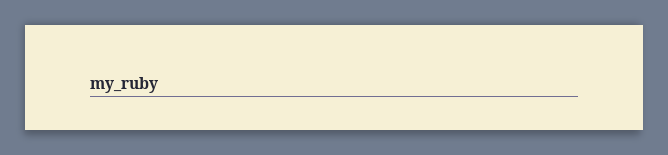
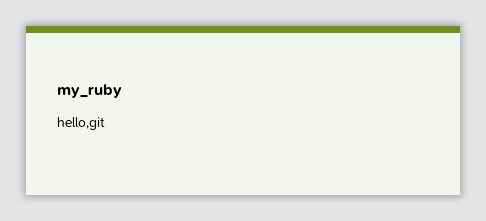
+ hello,git

